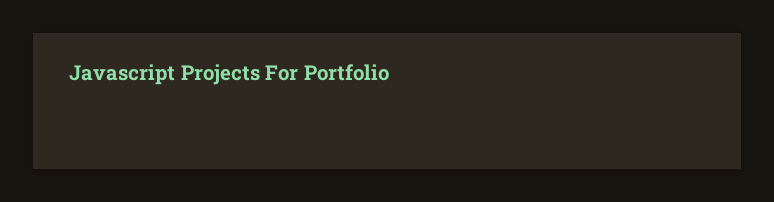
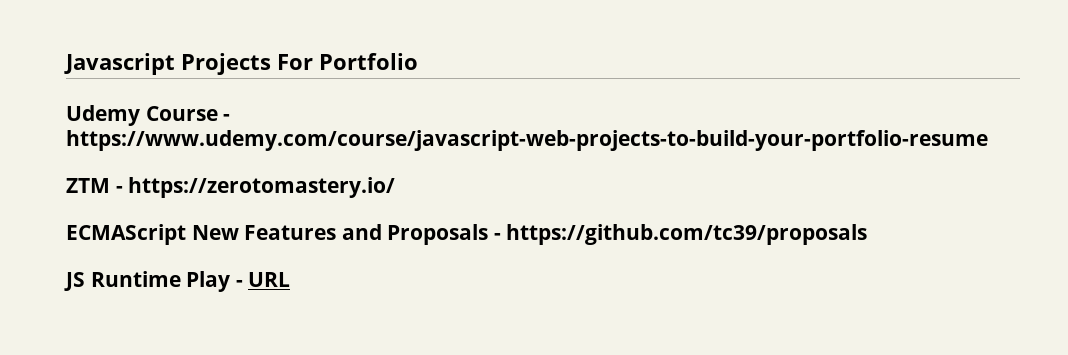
+ Udemy Course - https://www.udemy.com/course/javascript-web-projects-to-build-your-portfolio-resume
+ ZTM - https://zerotomastery.io/
+ ECMAScript New Features and Proposals - https://github.com/tc39/proposals
+ JS Runtime Play - URL

